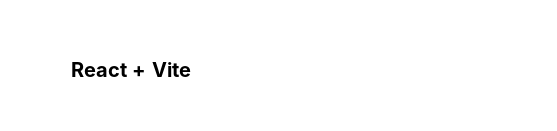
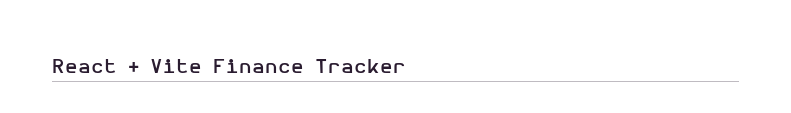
- React + Vite
+ React + Vite Finance Tracker

